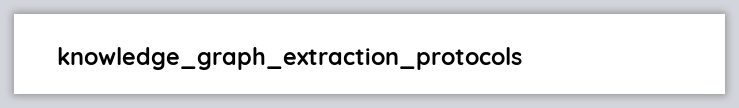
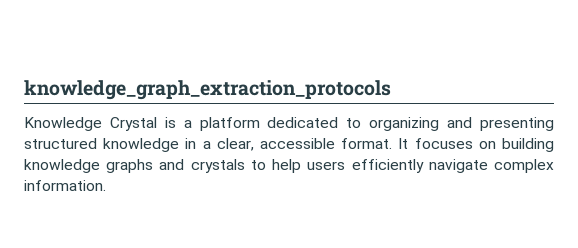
+ Knowledge Crystal is a platform dedicated to organizing and presenting structured knowledge in a clear, accessible format. It focuses on building knowledge graphs and crystals to help users efficiently navigate complex information.

